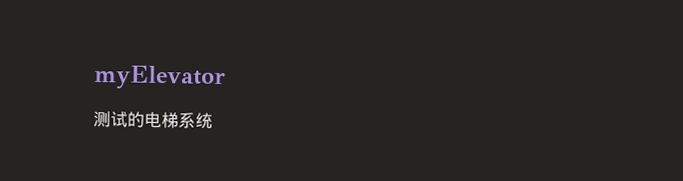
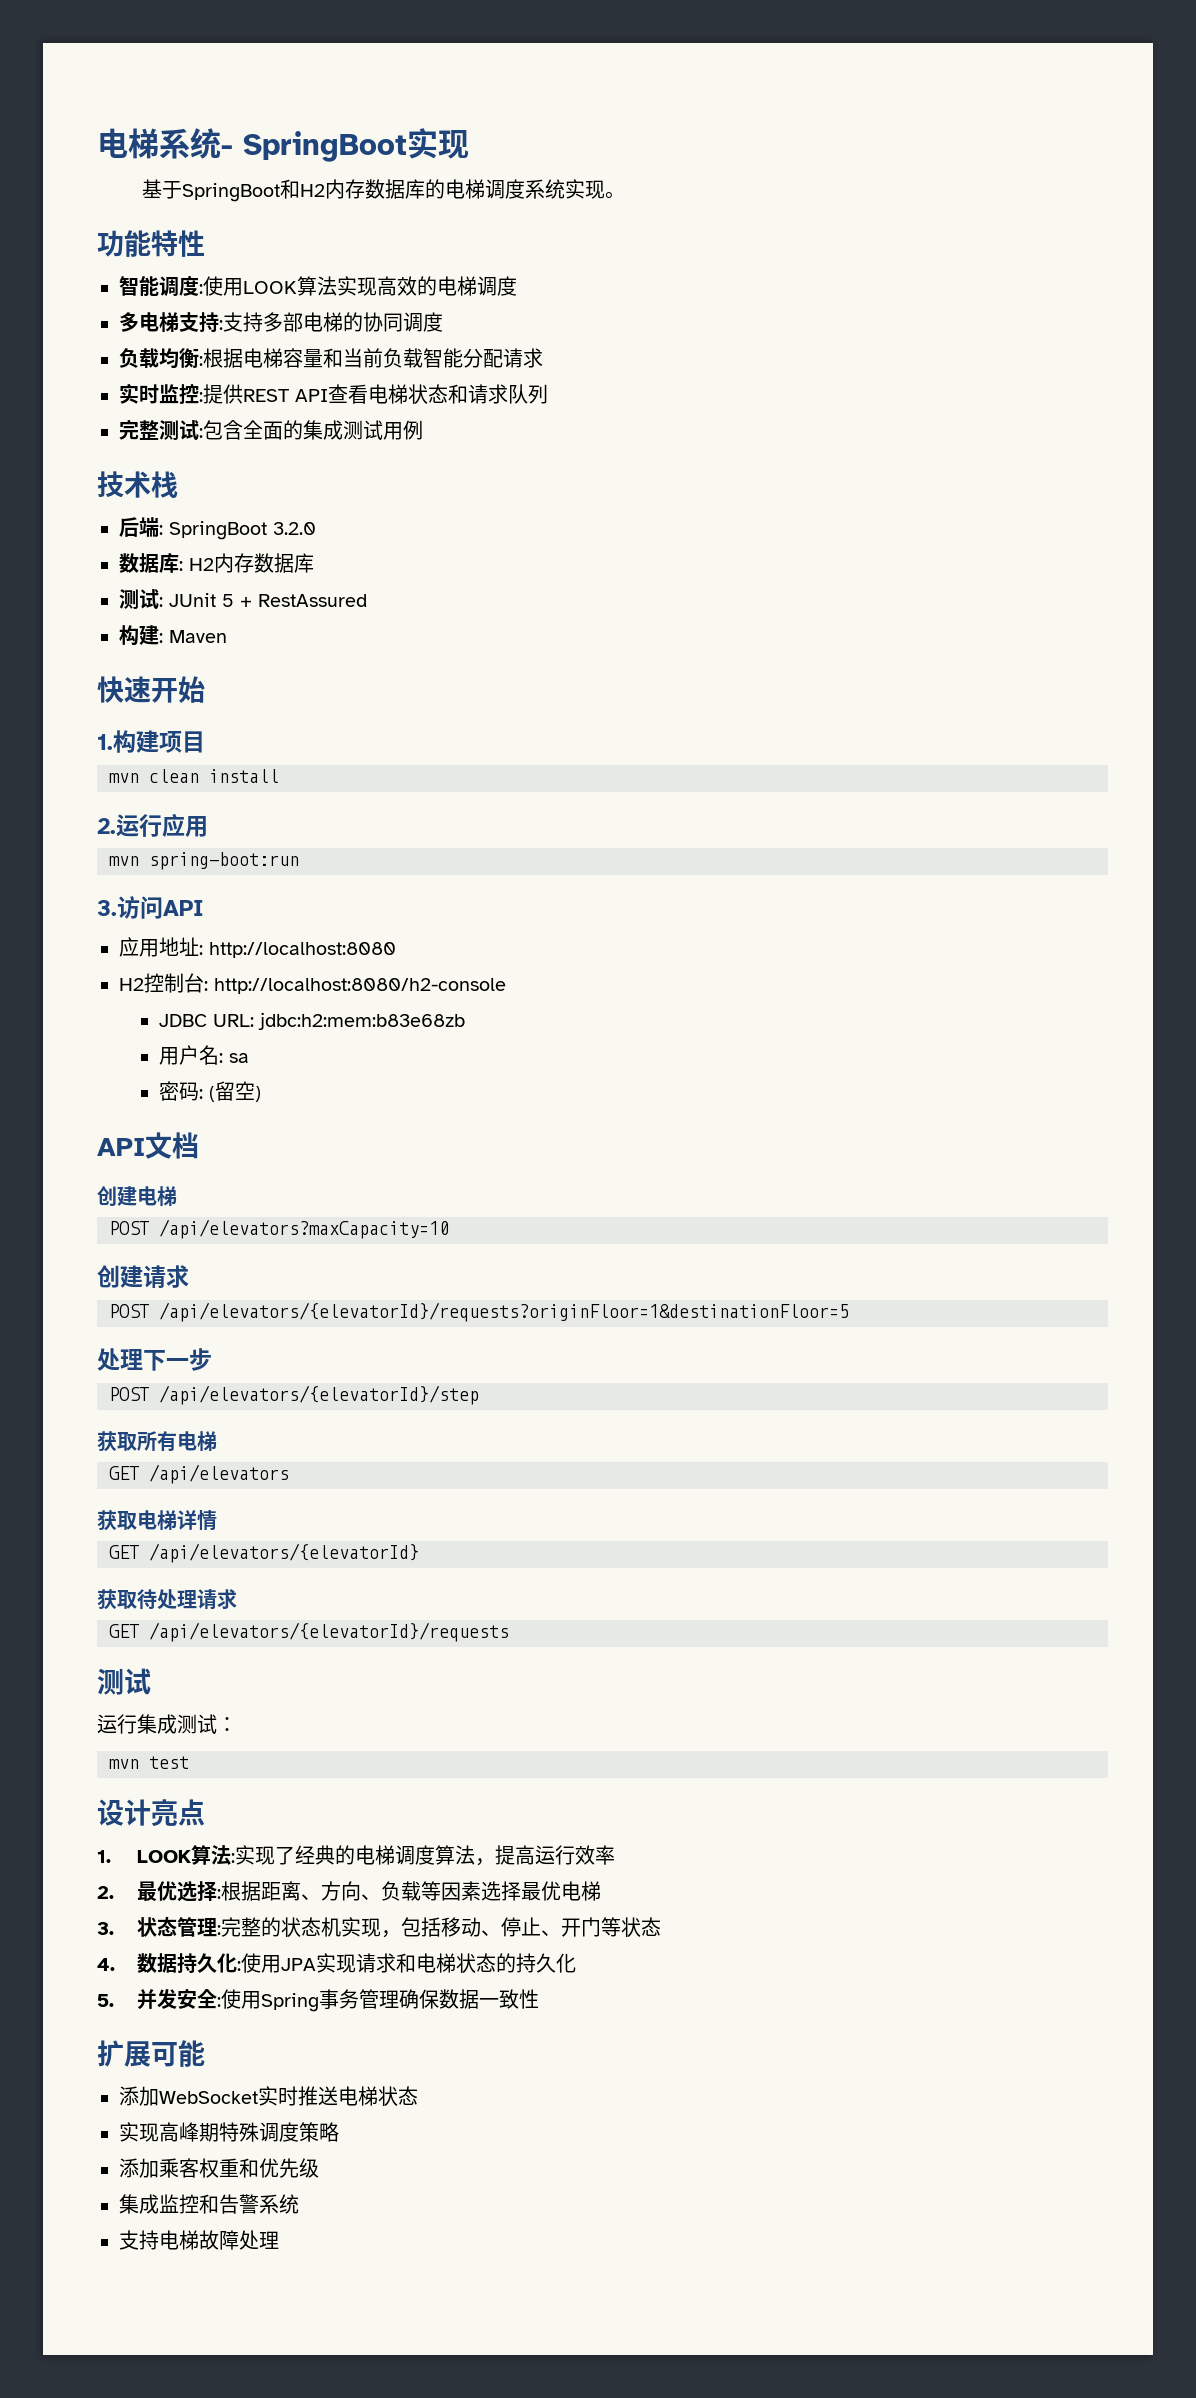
- myElevator
- 测试的电梯系统
+ 电梯系统- SpringBoot实现
+ 基于SpringBoot和H2内存数据库的电梯调度系统实现。
+ 功能特性
+ 智能调度:使用LOOK算法实现高效的电梯调度
+ 多电梯支持:支持多部电梯的协同调度
+ 负载均衡:根据电梯容量和当前负载智能分配请求
+ 实时监控:提供REST API查看电梯状态和请求队列
+ 完整测试:包含全面的集成测试用例
+ 技术栈
+ 后端: SpringBoot 3.2.0
+ 数据库: H2内存数据库
+ 测试: JUnit 5 + RestAssured
+ 构建: Maven
+ 快速开始
+ 1.构建项目
+ mvn clean install
+ 2.运行应用
+ mvn spring-boot:run
+ 3.访问API
+ 应用地址: http://localhost:8080
+ H2控制台: http://localhost:8080/h2-console
+ JDBC URL: jdbc:h2:mem:b83e68zb
+ 用户名: sa
+ 密码: (留空)
+ API文档
+ 创建电梯
+ POST /api/elevators?maxCapacity=10
+ 创建请求
+ POST /api/elevators/{elevatorId}/requests?originFloor=1&destinationFloor=5
+ 处理下一步
+ POST /api/elevators/{elevatorId}/step
+ 获取所有电梯
+ GET /api/elevators
+ 获取电梯详情
+ GET /api/elevators/{elevatorId}
+ 获取待处理请求
+ GET /api/elevators/{elevatorId}/requests
+ 测试
+ 运行集成测试：
+ mvn test
+ 设计亮点
+ 1. LOOK算法:实现了经典的电梯调度算法，提高运行效率
+ 2.最优选择:根据距离、方向、负载等因素选择最优电梯
+ 3.状态管理:完整的状态机实现，包括移动、停止、开门等状态
+ 4.数据持久化:使用JPA实现请求和电梯状态的持久化
+ 5.并发安全:使用Spring事务管理确保数据一致性
+ 扩展可能
+ 添加WebSocket实时推送电梯状态
+ 实现高峰期特殊调度策略
+ 添加乘客权重和优先级
+ 集成监控和告警系统
+ 支持电梯故障处理

